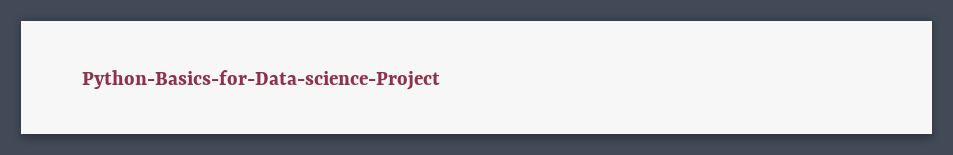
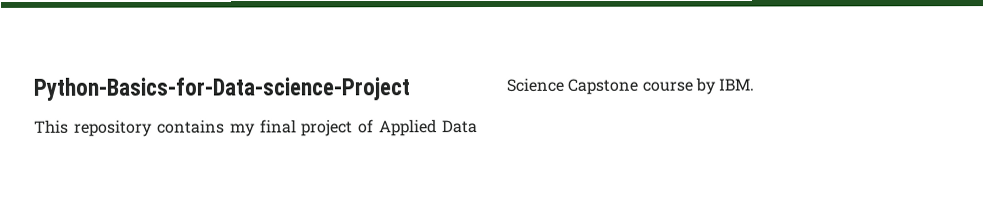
+ This repository contains my final project of Applied Data Science Capstone course by IBM.

